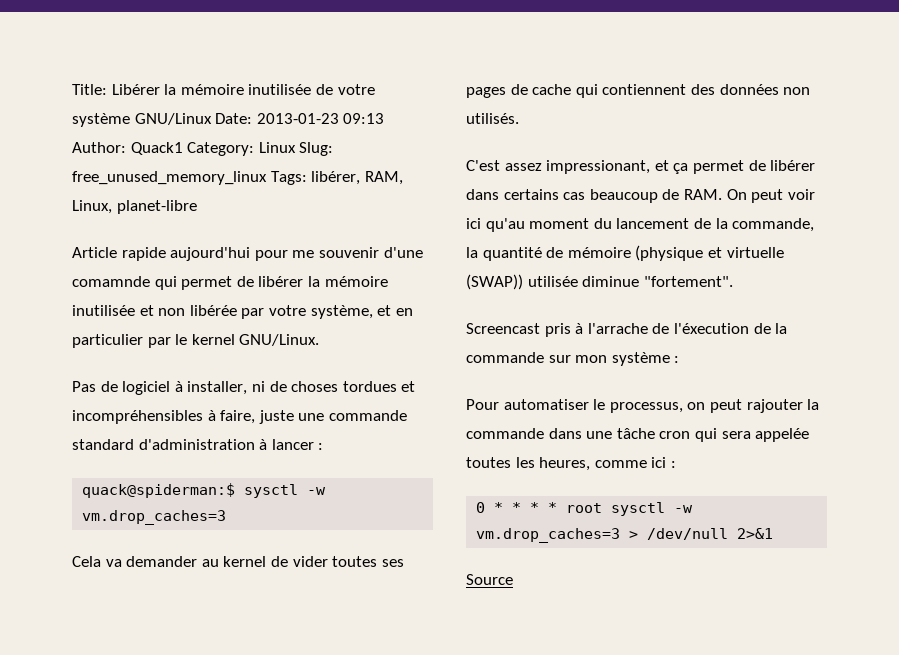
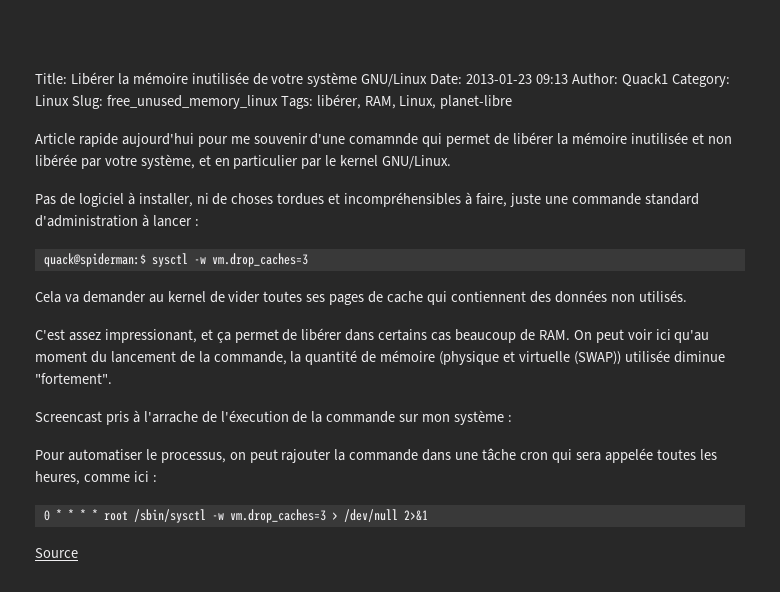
- 0 * * * * root sysctl -w vm.drop_caches=3 > /dev/null 2>&1
+ 0 * * * * root /sbin/sysctl -w vm.drop_caches=3 > /dev/null 2>&1

